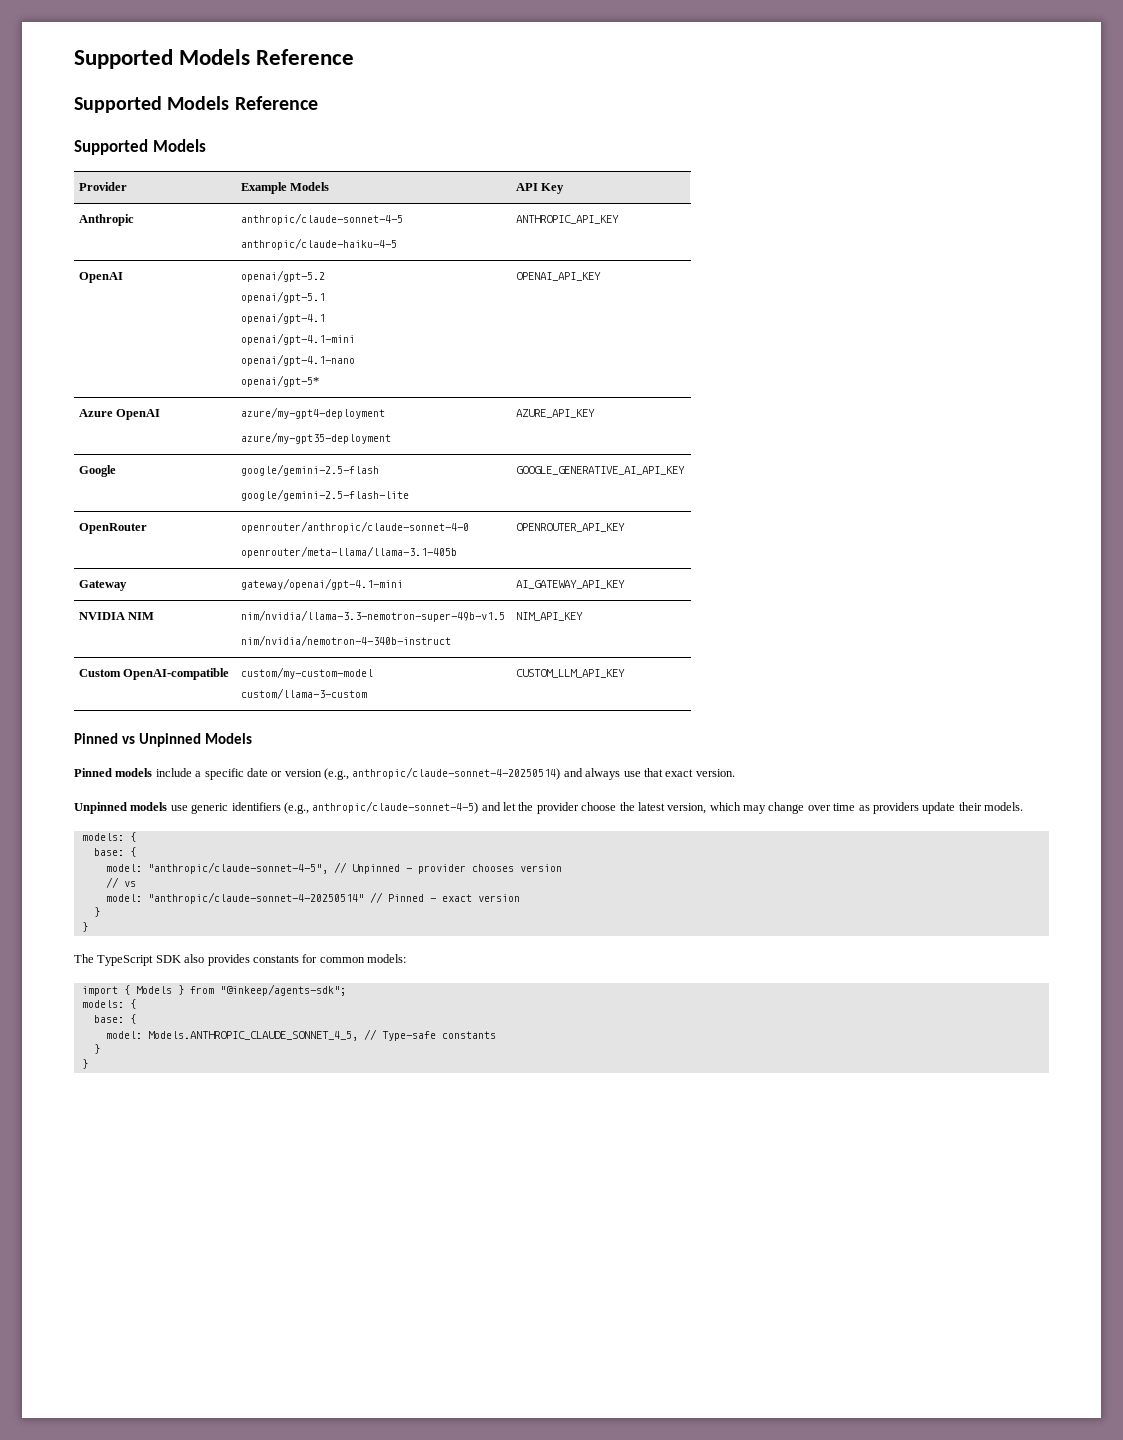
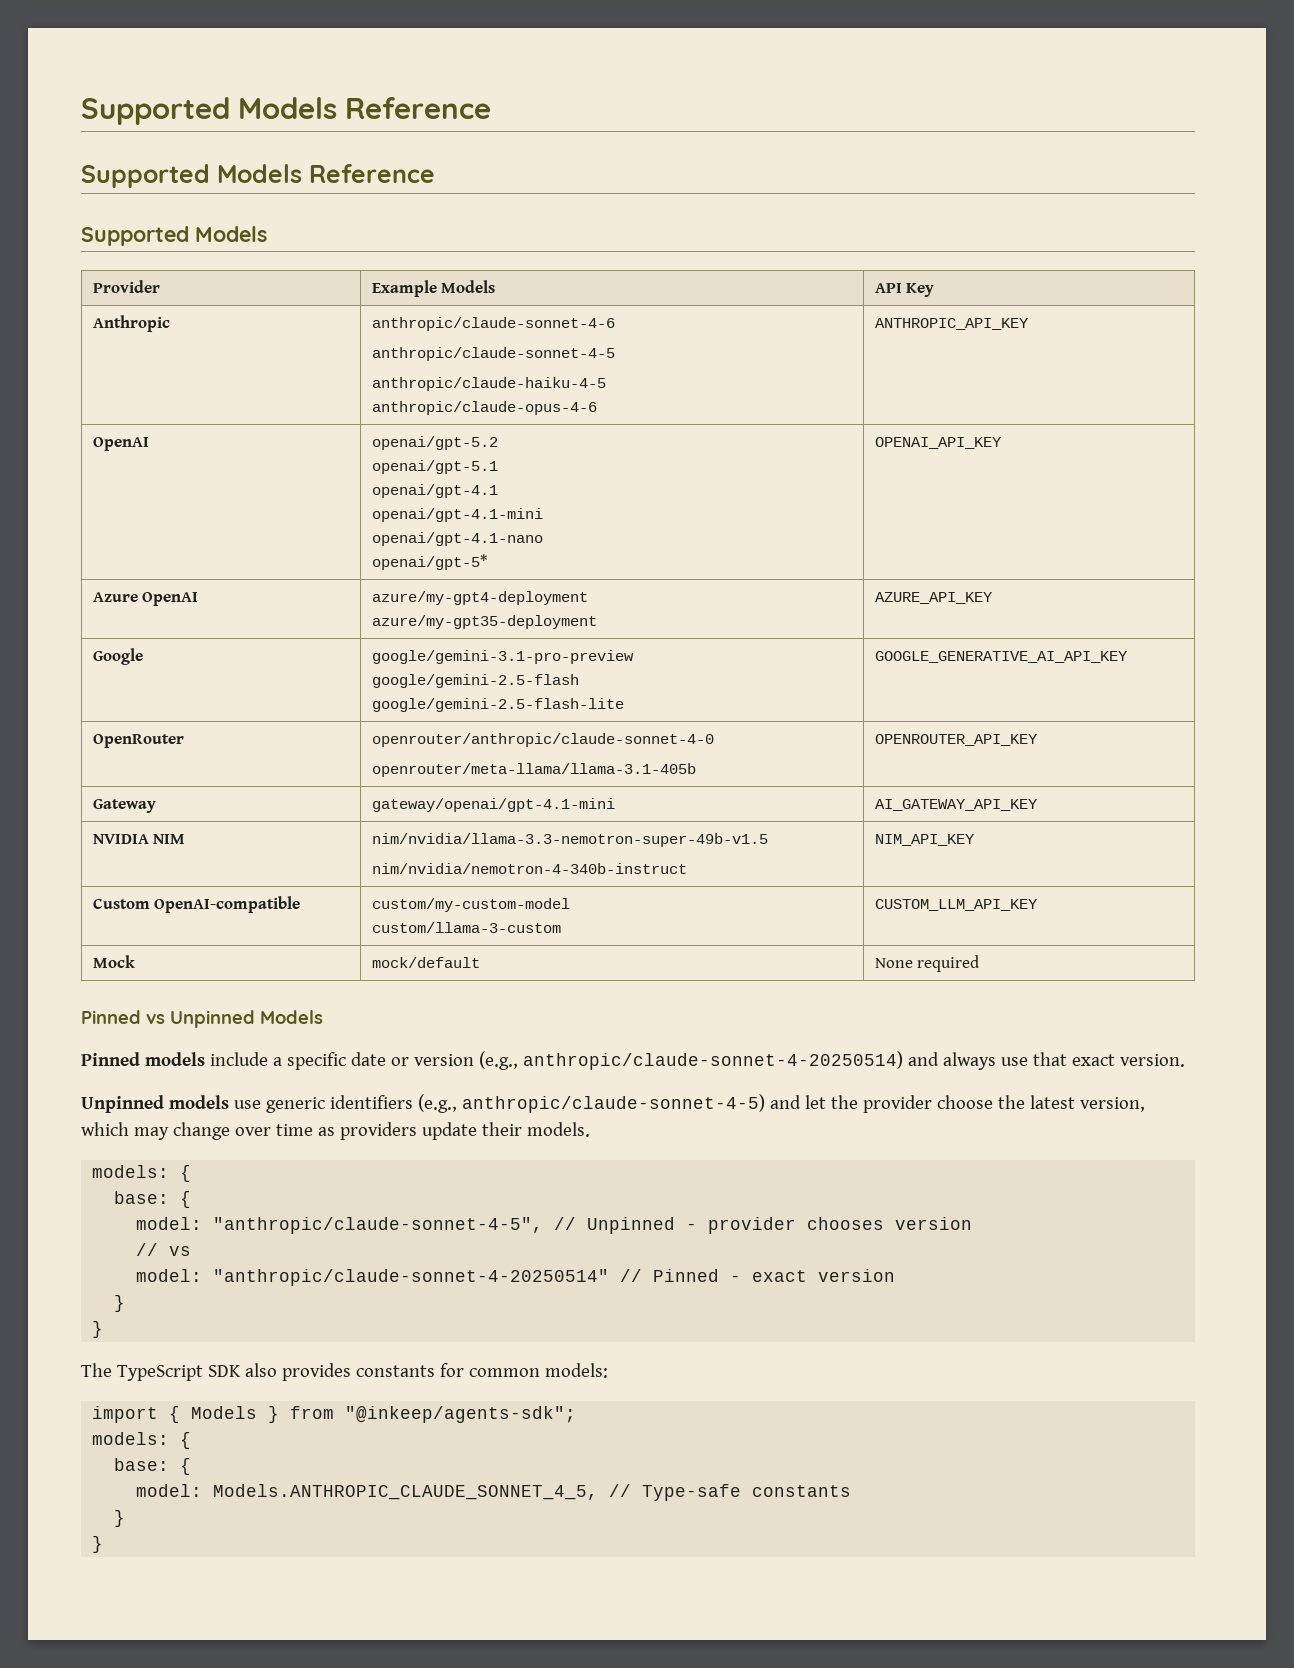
- Anthropic | anthropic/claude-sonnet-4-5
- anthropic/claude-haiku-4-5 | ANTHROPIC_API_KEY
+ Anthropic | anthropic/claude-sonnet-4-6
+ anthropic/claude-sonnet-4-5
+ anthropic/claude-haiku-4-5
+ anthropic/claude-opus-4-6 | ANTHROPIC_API_KEY
- Google | google/gemini-2.5-flash
+ Google | google/gemini-3.1-pro-preview
+ google/gemini-2.5-flash
+ Mock | mock/default | None required

